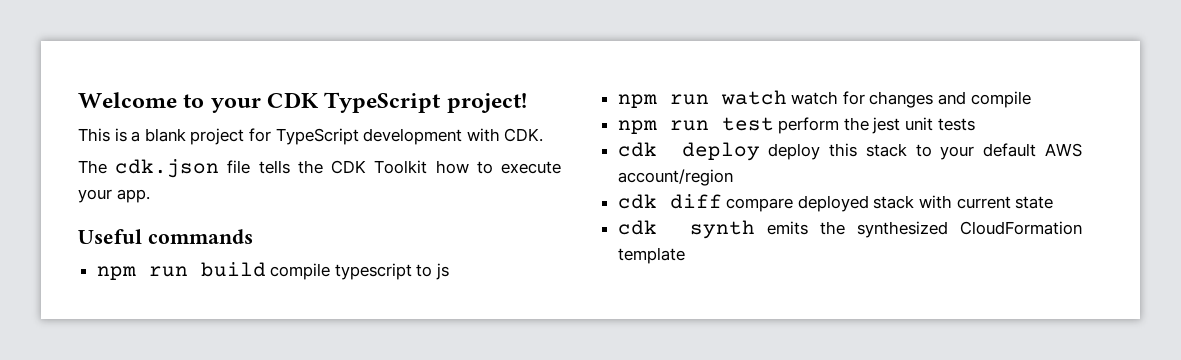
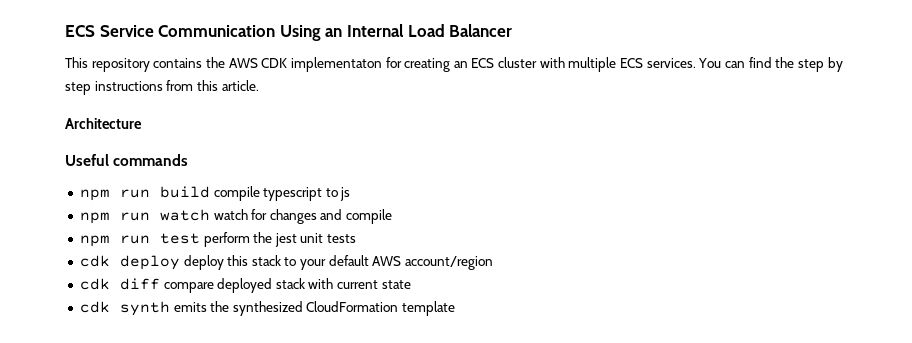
- Welcome to your CDK TypeScript project!
- This is a blank project for TypeScript development with CDK.
- The cdk.json file tells the CDK Toolkit how to execute your app.
+ ECS Service Communication Using an Internal Load Balancer
+ This repository contains the AWS CDK implementaton for creating an ECS cluster with multiple ECS services. You can find the step by step instructions from this article.
+ Architecture

